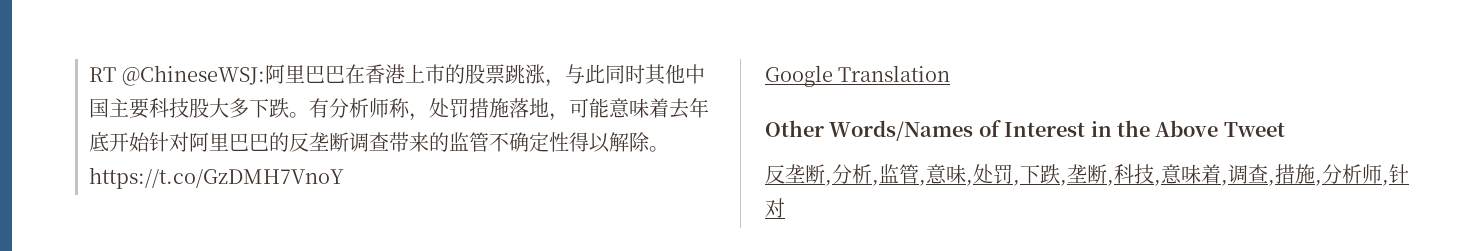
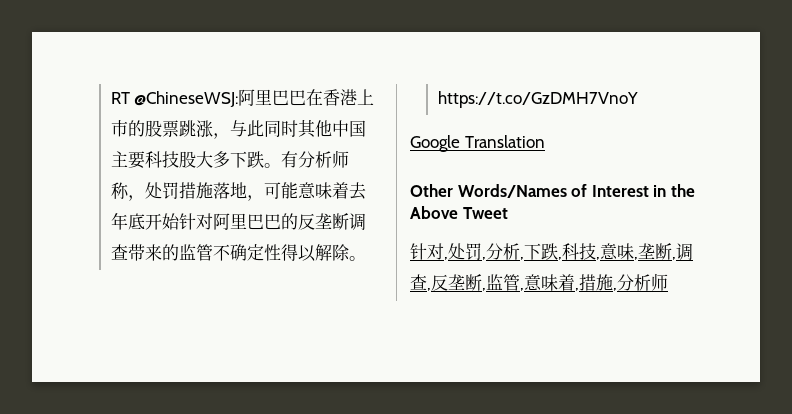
- 反垄断,分析,监管,意味,处罚,下跌,垄断,科技,意味着,调查,措施,分析师,针对
+ 针对,处罚,分析,下跌,科技,意味,垄断,调查,反垄断,监管,意味着,措施,分析师

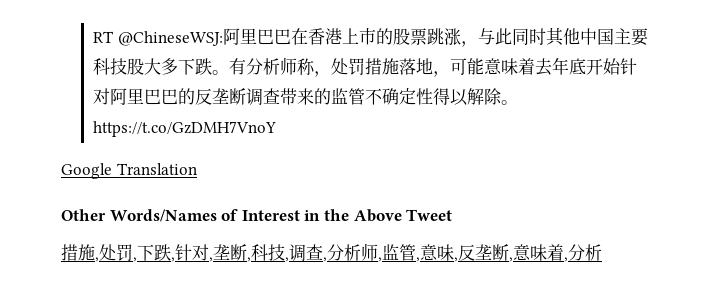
- 针对,处罚,分析,下跌,科技,意味,垄断,调查,反垄断,监管,意味着,措施,分析师
+ 措施,处罚,下跌,针对,垄断,科技,调查,分析师,监管,意味,反垄断,意味着,分析

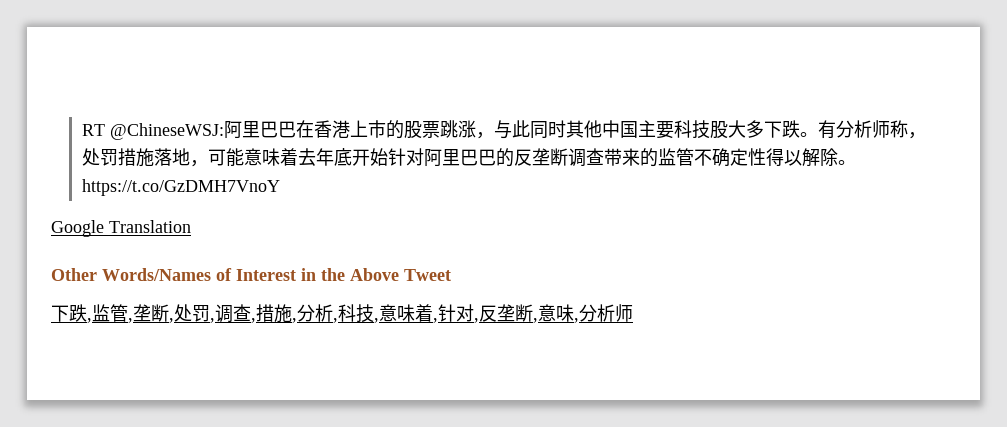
- 措施,处罚,下跌,针对,垄断,科技,调查,分析师,监管,意味,反垄断,意味着,分析
+ 下跌,监管,垄断,处罚,调查,措施,分析,科技,意味着,针对,反垄断,意味,分析师

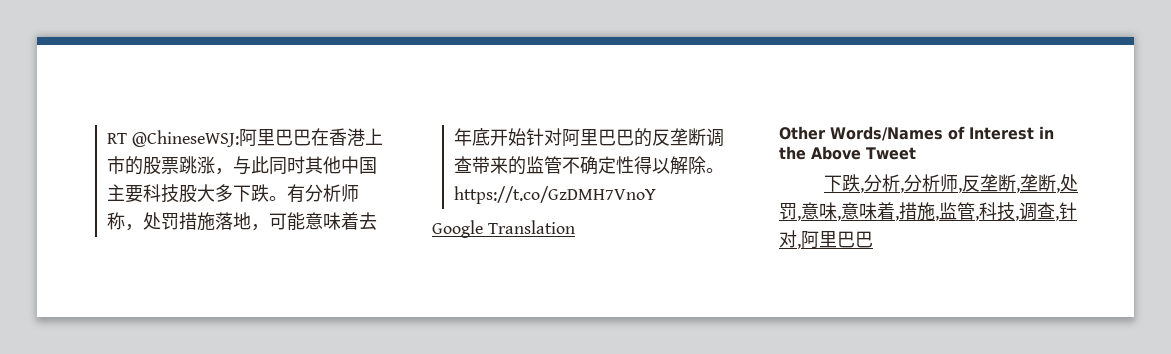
- 下跌,监管,垄断,处罚,调查,措施,分析,科技,意味着,针对,反垄断,意味,分析师
+ 下跌,分析,分析师,反垄断,垄断,处罚,意味,意味着,措施,监管,科技,调查,针对,阿里巴巴

